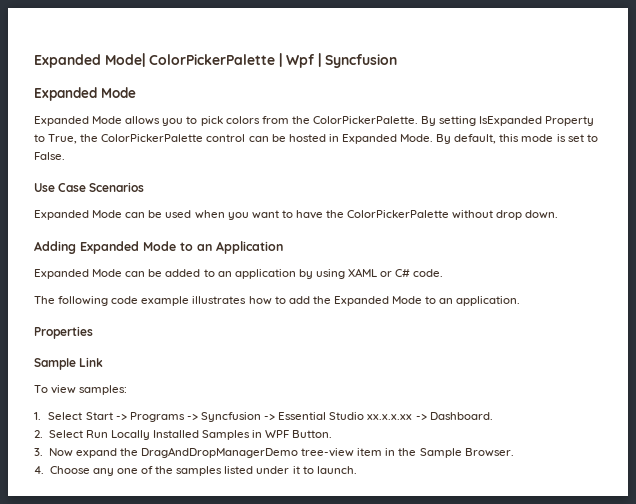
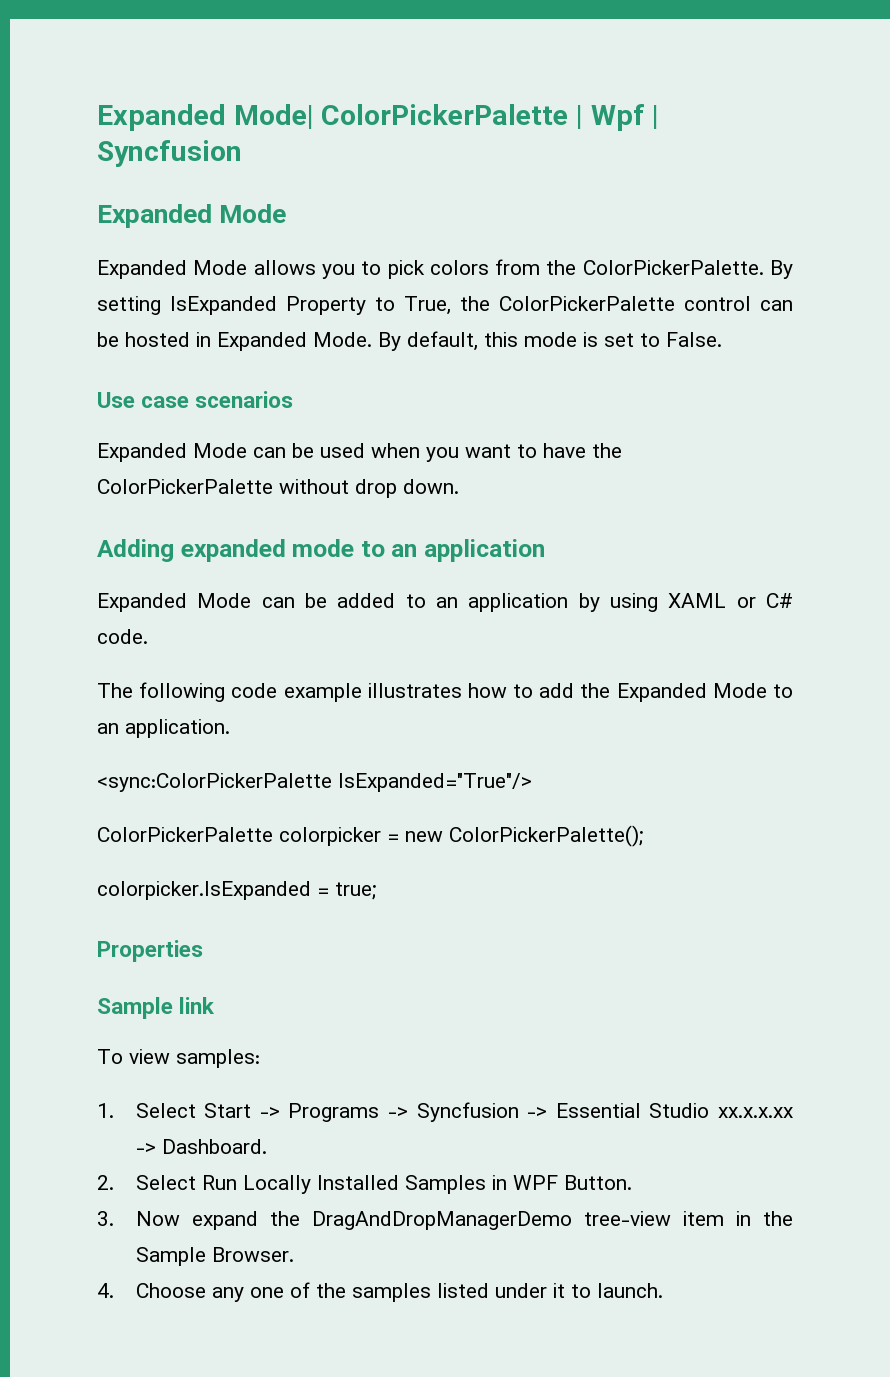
- Use Case Scenarios
+ Use case scenarios
- Adding Expanded Mode to an Application
+ Adding expanded mode to an application
+ <sync:ColorPickerPalette IsExpanded="True"/>
+ ColorPickerPalette colorpicker = new ColorPickerPalette();
+ colorpicker.IsExpanded = true;
- Sample Link
+ Sample link

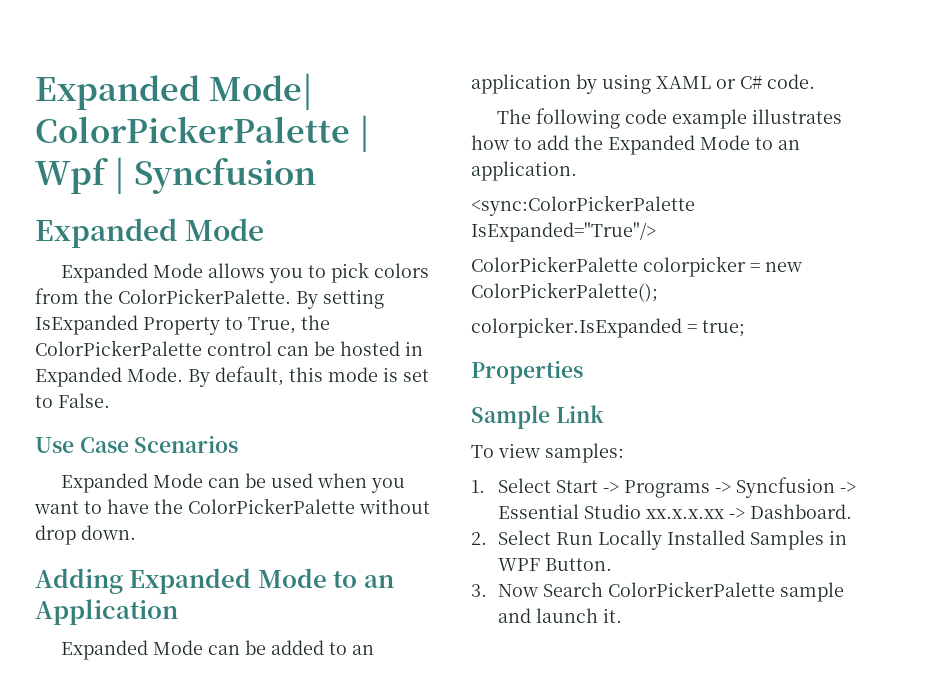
- Use case scenarios
+ Use Case Scenarios
- Adding expanded mode to an application
+ Adding Expanded Mode to an Application
- Sample link
+ Sample Link
- 3. Now expand the DragAndDropManagerDemo tree-view item in the Sample Browser.
- 4. Choose any one of the samples listed under it to launch.
+ 3. Now Search ColorPickerPalette sample and launch it.

